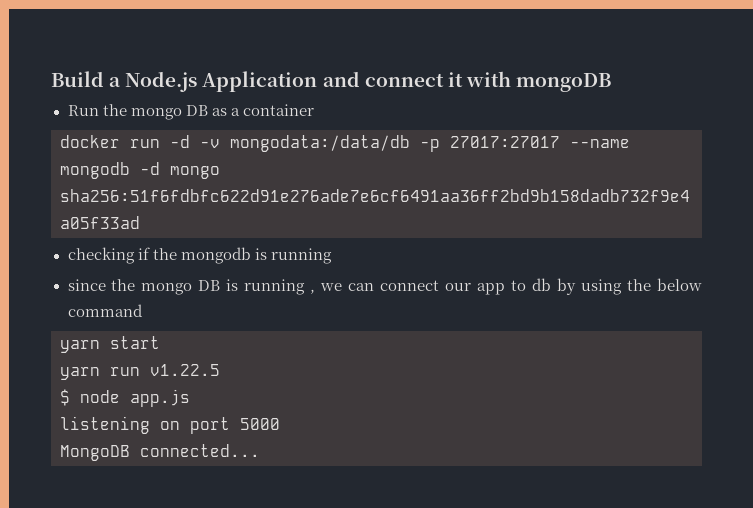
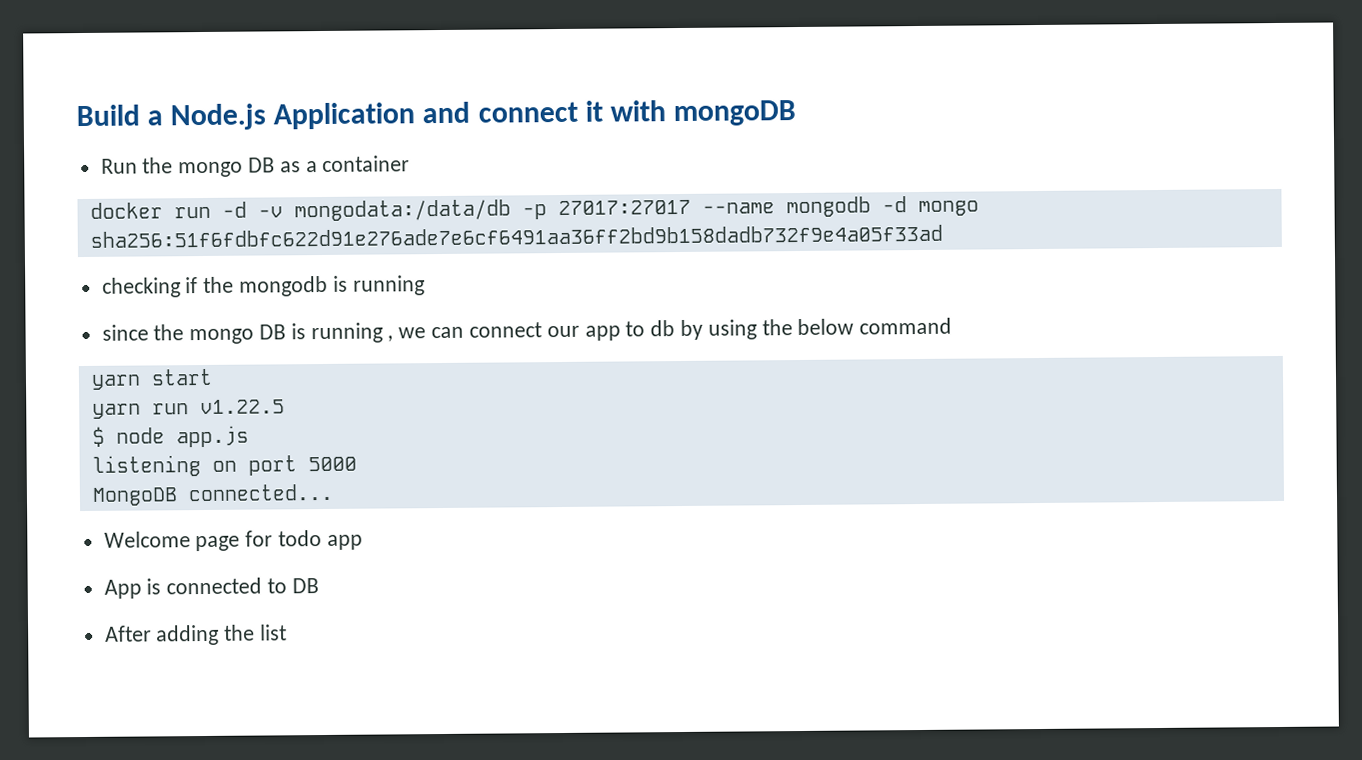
+ Welcome page for todo app
+ App is connected to DB
+ After adding the list

